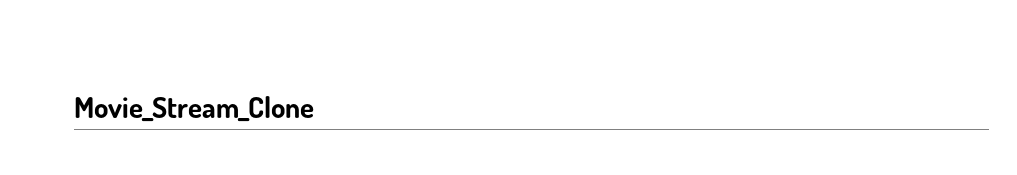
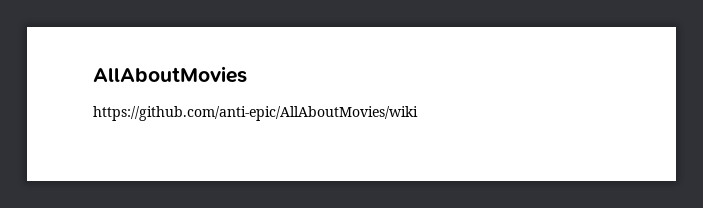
- Movie_Stream_Clone
+ AllAboutMovies
+ https://github.com/anti-epic/AllAboutMovies/wiki

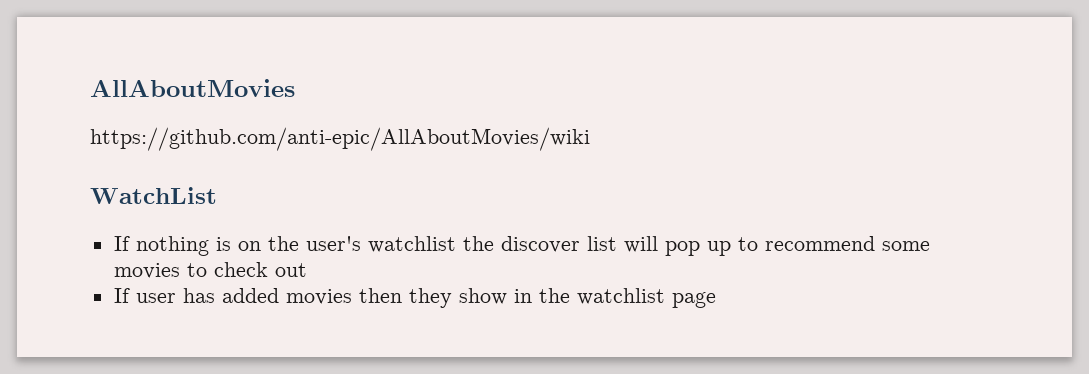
+ WatchList
+ If nothing is on the user's watchlist the discover list will pop up to recommend some movies to check out
+ If user has added movies then they show in the watchlist page

